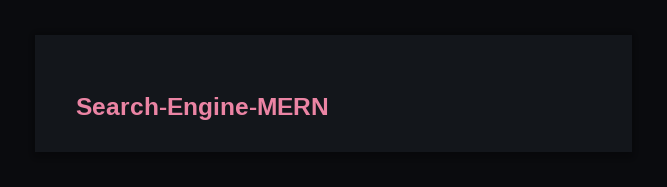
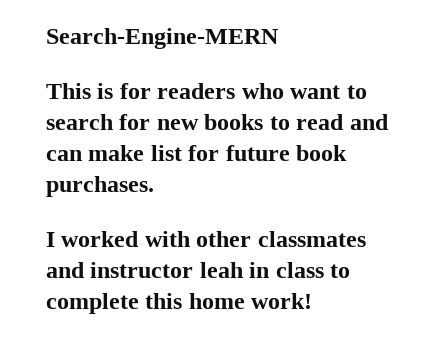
+ This is for readers who want to search for new books to read and can make list for future book purchases.
+ I worked with other classmates and instructor leah in class to complete this home work!

